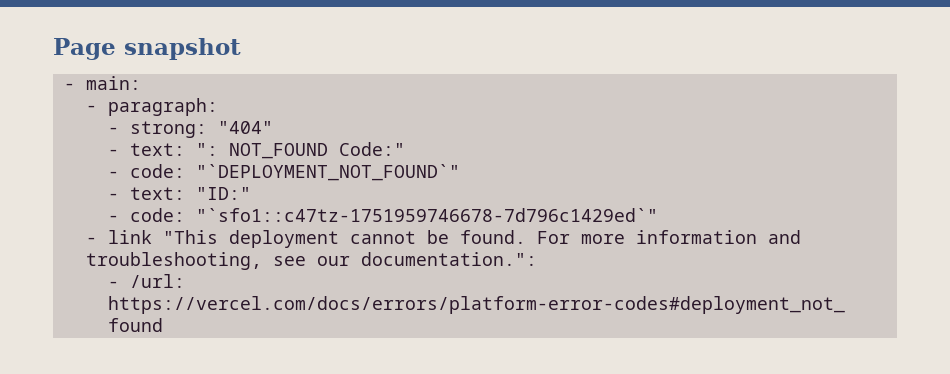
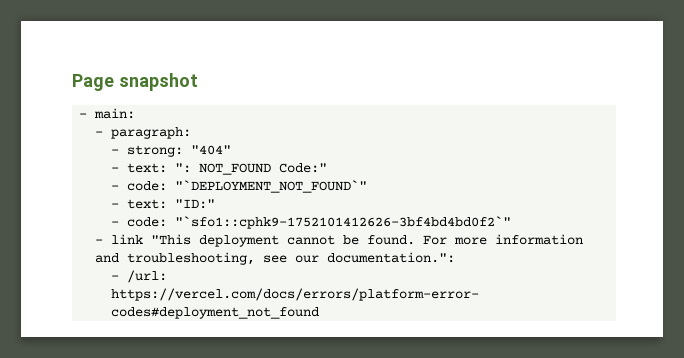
- - code: "`sfo1::c47tz-1751959746678-7d796c1429ed`"
+ - code: "`sfo1::cphk9-1752101412626-3bf4bd4bd0f2`"

